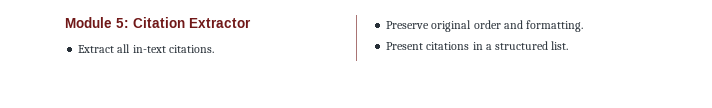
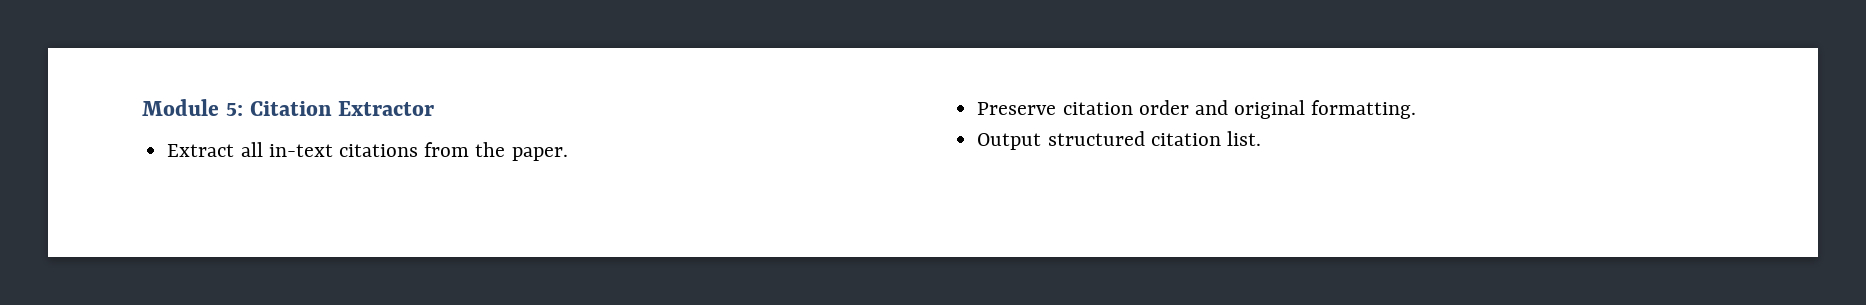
- Extract all in-text citations.
+ Extract all in-text citations from the paper.
- Preserve original order and formatting.
+ Preserve citation order and original formatting.
- Present citations in a structured list.
+ Output structured citation list.

